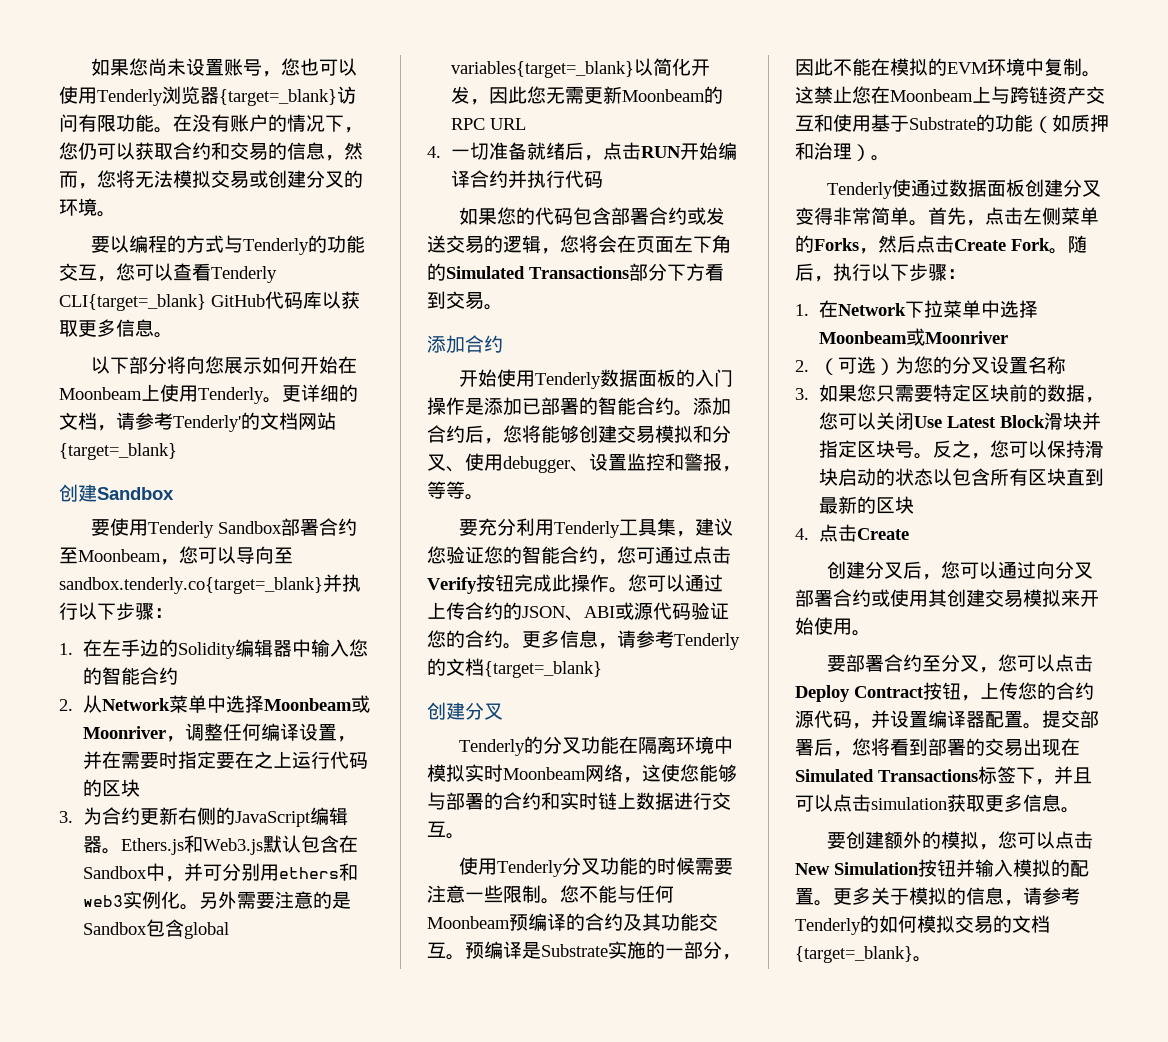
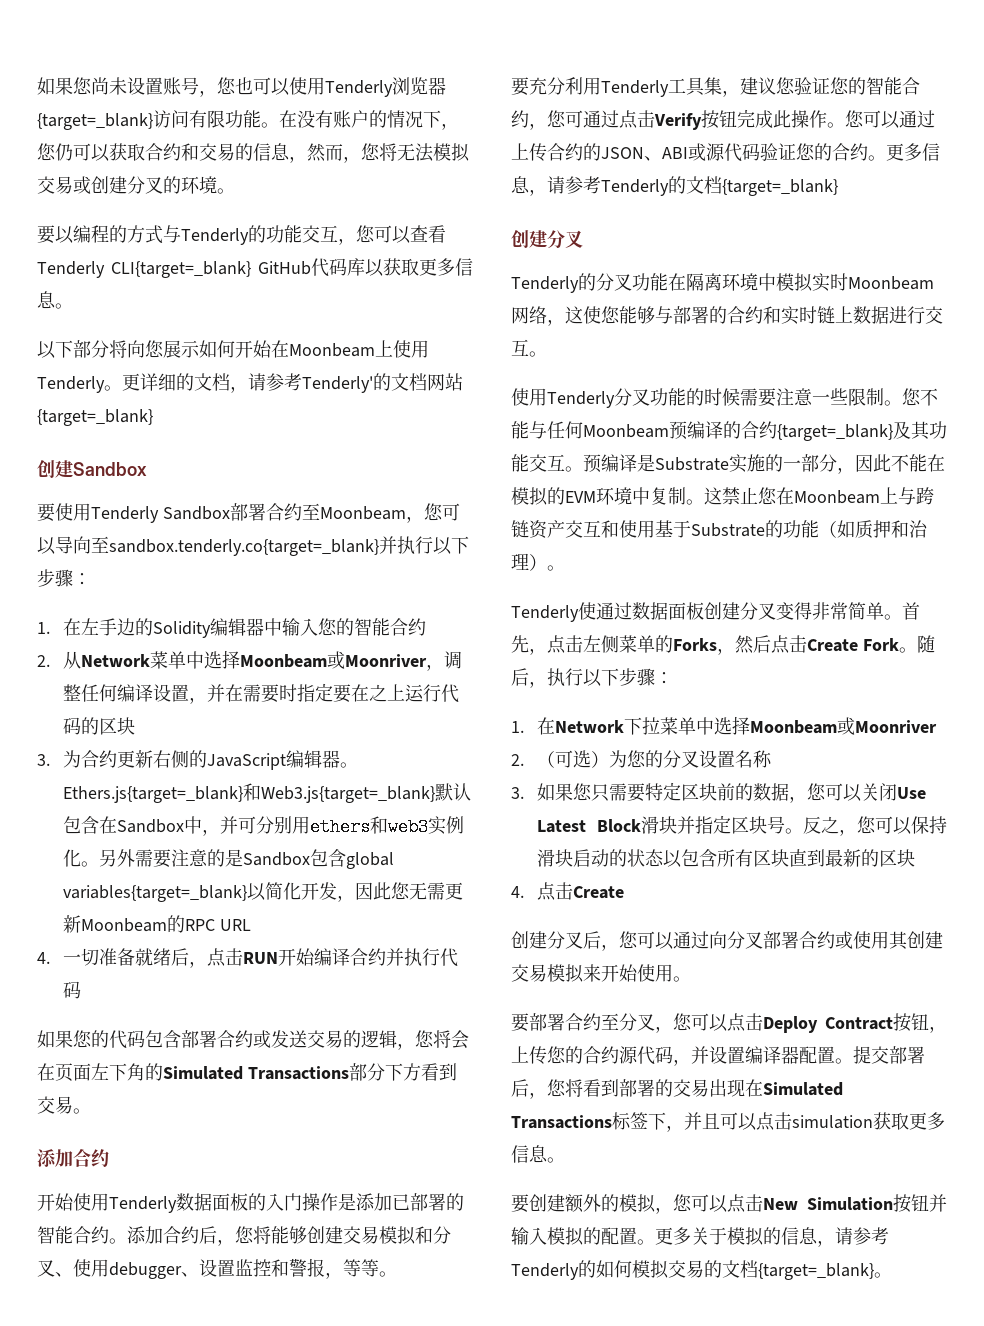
- Ethers.js和Web3.js默认包含在Sandbox中，并可分别用ethers和web3实例化。
+ Ethers.js{target=_blank}和Web3.js{target=_blank}默认包含在Sandbox中，并可分别用ethers和web3实例化。
- 您不能与任何Moonbeam预编译的合约及其功能交互。
+ 您不能与任何Moonbeam预编译的合约{target=_blank}及其功能交互。

